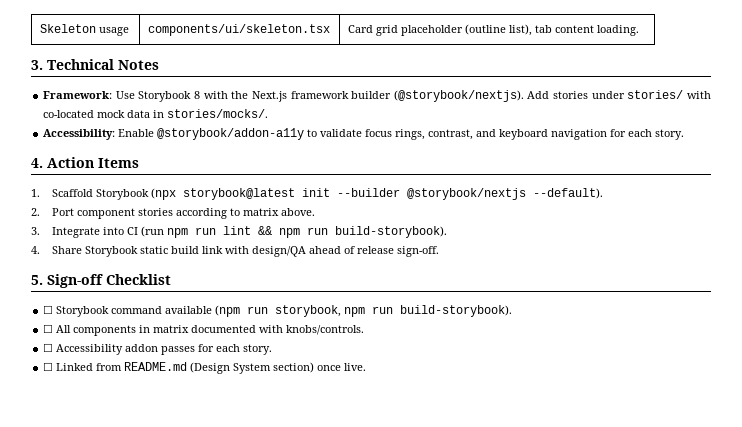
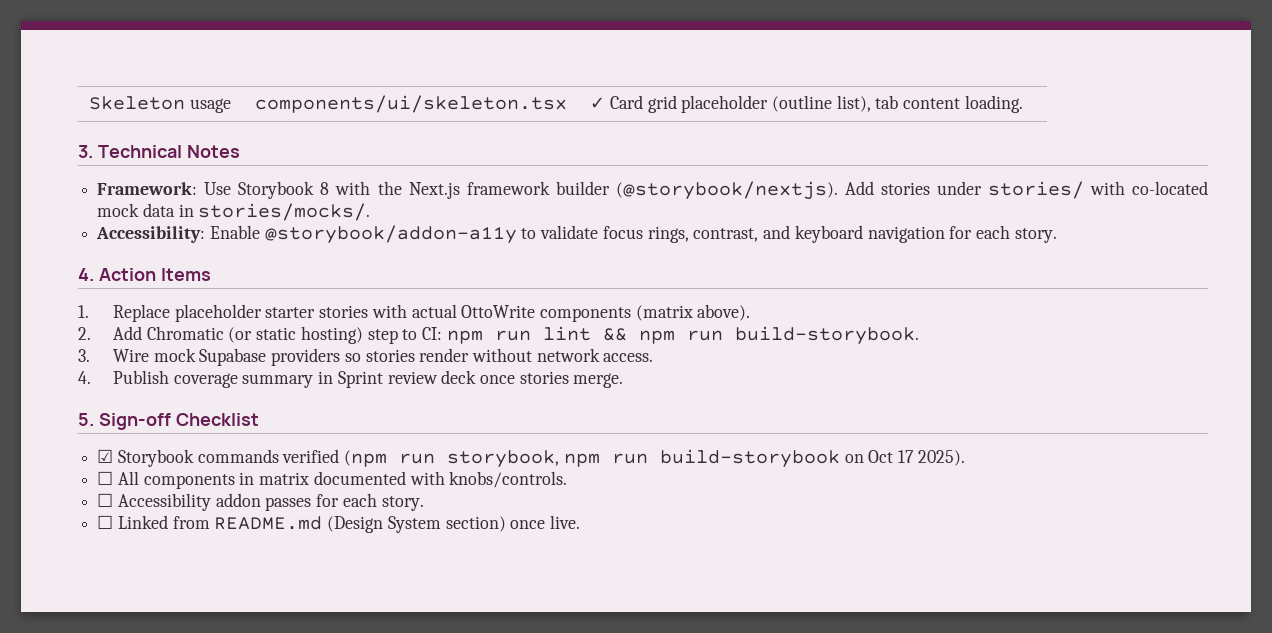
- Skeleton usage | components/ui/skeleton.tsx | Card grid placeholder (outline list), tab content loading.
+ Skeleton usage | components/ui/skeleton.tsx | ✓ Card grid placeholder (outline list), tab content loading.
- 1. Scaffold Storybook (npx storybook@latest init --builder @storybook/nextjs --default).
- 2. Port component stories according to matrix above.
- 3. Integrate into CI (run npm run lint && npm run build-storybook).
- 4. Share Storybook static build link with design/QA ahead of release sign-off.
+ 1. Replace placeholder starter stories with actual OttoWrite components (matrix above).
+ 2. Add Chromatic (or static hosting) step to CI: npm run lint && npm run build-storybook.
+ 3. Wire mock Supabase providers so stories render without network access.
+ 4. Publish coverage summary in Sprint review deck once stories merge.
- ☐ Storybook command available (npm run storybook, npm run build-storybook).
+ ☑ Storybook commands verified (npm run storybook, npm run build-storybook on Oct 17 2025).

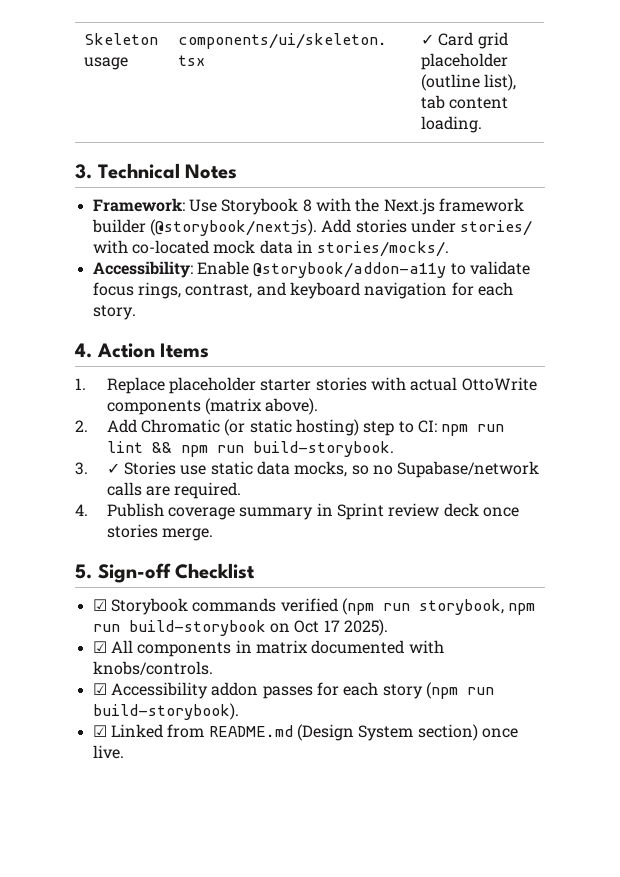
- 3. Wire mock Supabase providers so stories render without network access.
+ 3. ✓ Stories use static data mocks, so no Supabase/network calls are required.
- ☐ All components in matrix documented with knobs/controls.
+ ☑ All components in matrix documented with knobs/controls.
- ☐ Accessibility addon passes for each story.
- ☐ Linked from README.md (Design System section) once live.
+ ☑ Accessibility addon passes for each story (npm run build-storybook).
+ ☑ Linked from README.md (Design System section) once live.

